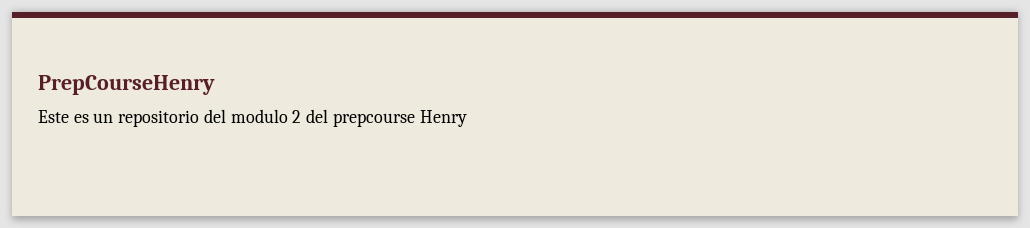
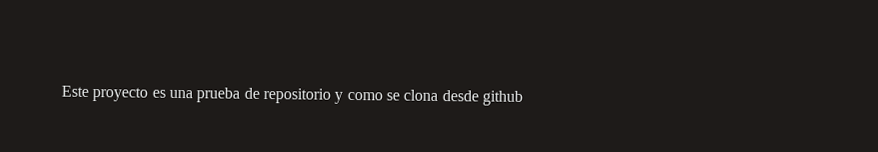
- PrepCourseHenry
- Este es un repositorio del modulo 2 del prepcourse Henry
+ Este proyecto es una prueba de repositorio y como se clona desde github

